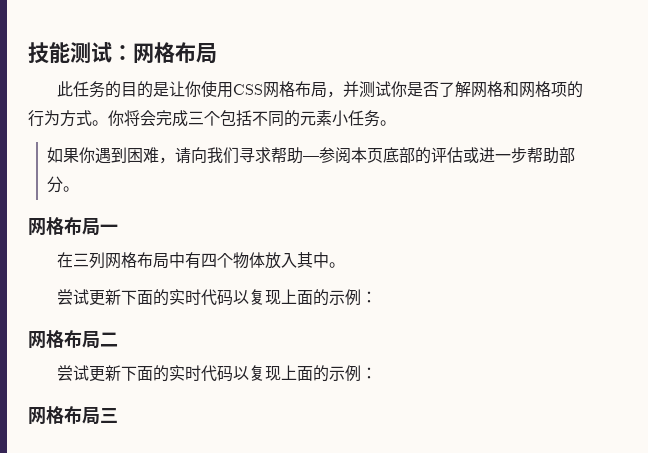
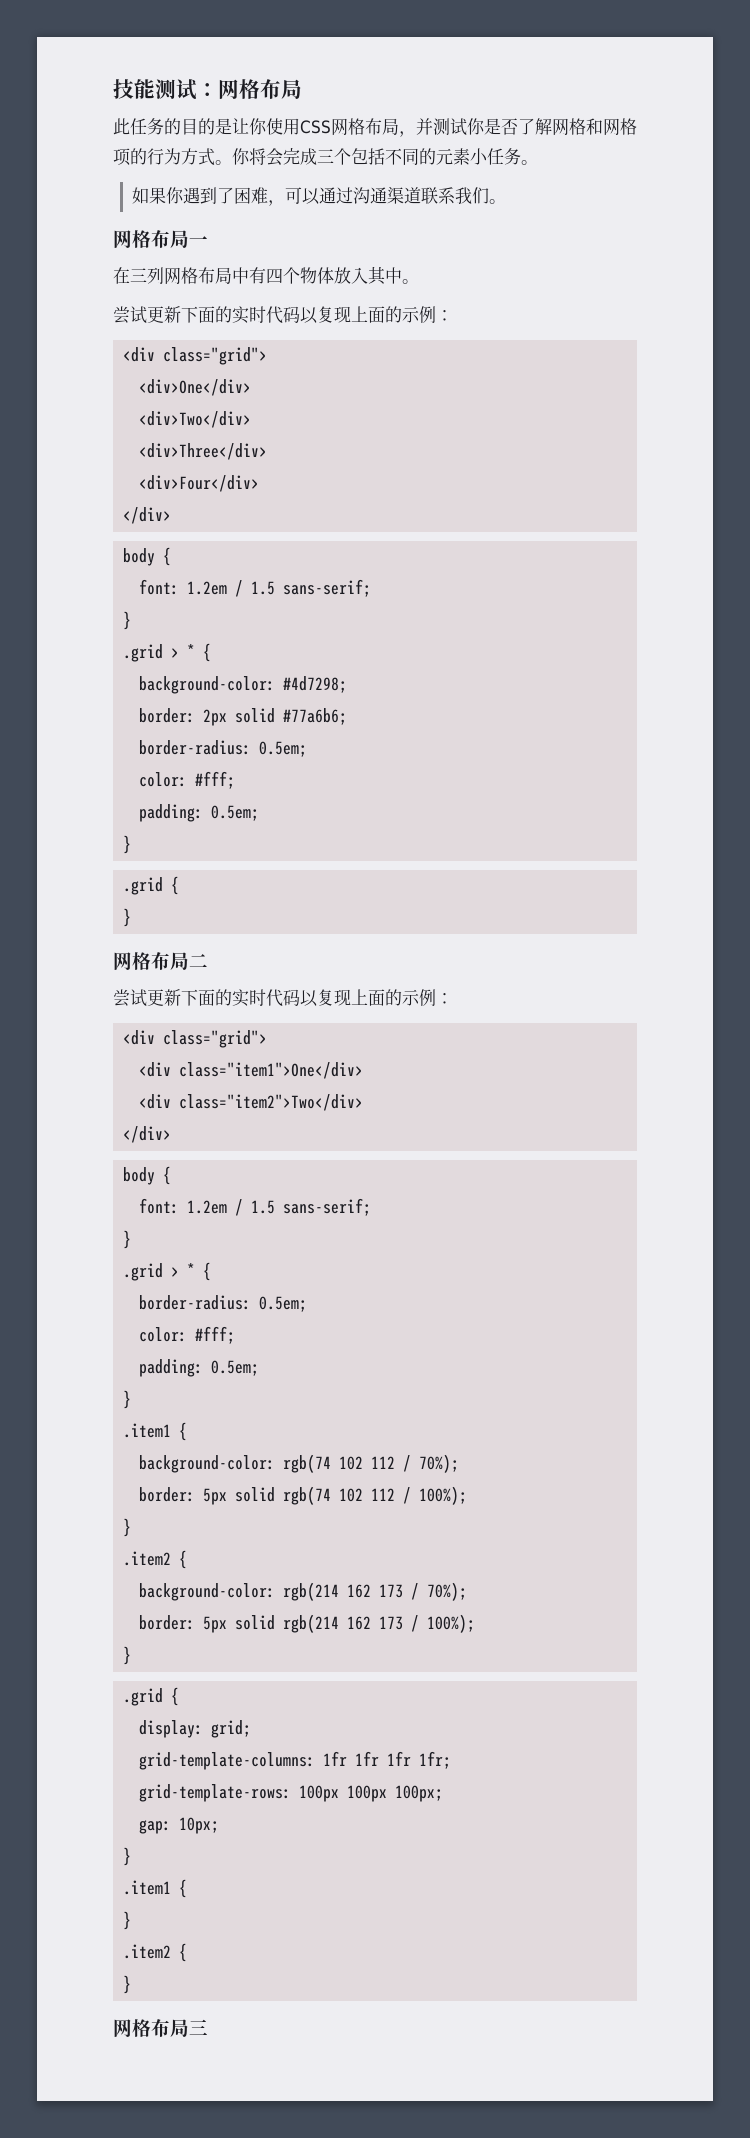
- 如果你遇到困难，请向我们寻求帮助—参阅本页底部的评估或进一步帮助部分。
+ 如果你遇到了困难，可以通过沟通渠道联系我们。
  在三列网格布局中有四个物体放入其中。
  尝试更新下面的实时代码以复现上面的示例：
+ <div class="grid">
+ <div>One</div>
+ <div>Two</div>
+ <div>Three</div>
+ <div>Four</div>
+ </div>
+ body {
+ font: 1.2em / 1.5 sans-serif;
+ }
+ .grid > * {
+ background-color: #4d7298;
+ border: 2px solid #77a6b6;
+ border-radius: 0.5em;
+ color: #fff;
+ padding: 0.5em;
+ }
+ .grid {
+ }
  网格布局二
  尝试更新下面的实时代码以复现上面的示例：
+ <div class="grid">
+ <div class="item1">One</div>
+ <div class="item2">Two</div>
+ </div>
+ body {
+ font: 1.2em / 1.5 sans-serif;
+ }
+ .grid > * {
+ border-radius: 0.5em;
+ color: #fff;
+ padding: 0.5em;
+ }
+ .item1 {
+ background-color: rgb(74 102 112 / 70%);
+ border: 5px solid rgb(74 102 112 / 100%);
+ }
+ .item2 {
+ background-color: rgb(214 162 173 / 70%);
+ border: 5px solid rgb(214 162 173 / 100%);
+ }
+ .grid {
+ display: grid;
+ grid-template-columns: 1fr 1fr 1fr 1fr;
+ grid-template-rows: 100px 100px 100px;
+ gap: 10px;
+ }
+ .item1 {
+ }
+ .item2 {
+ }

